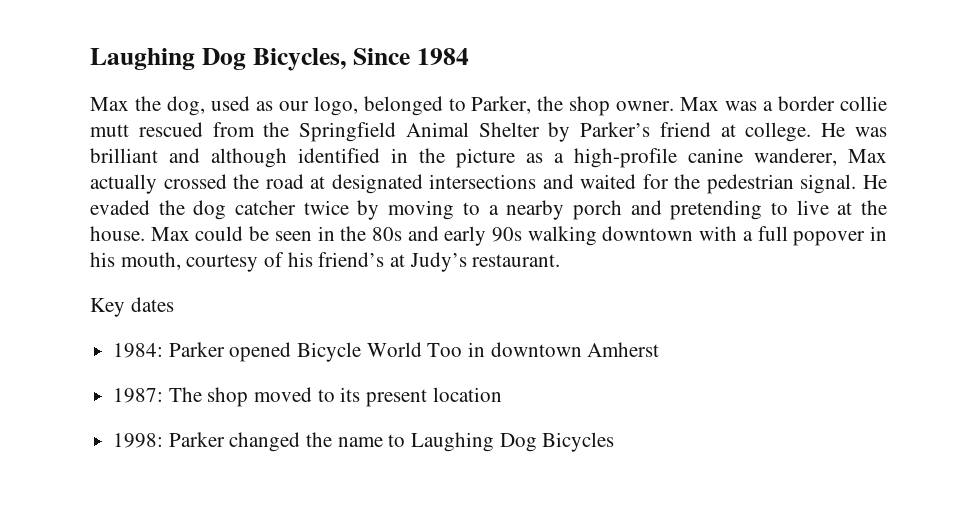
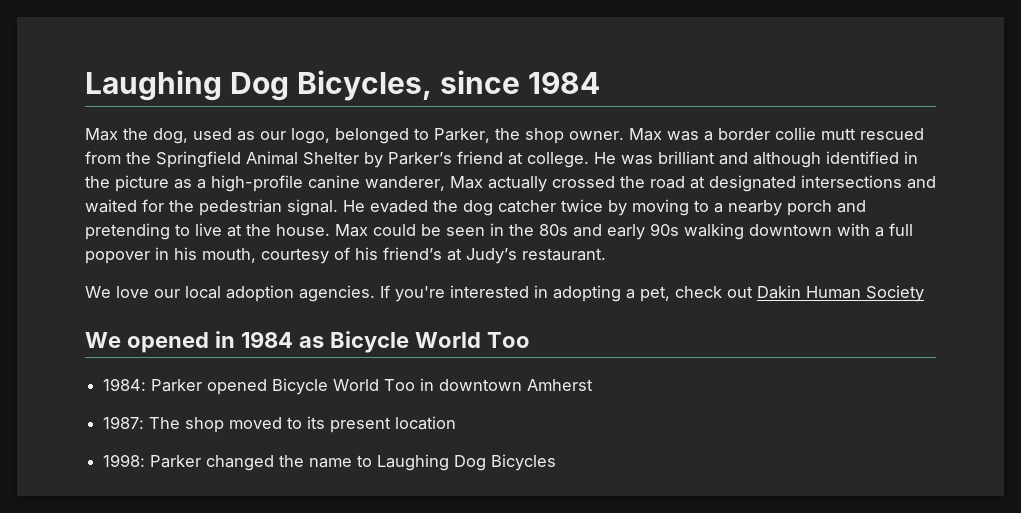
- Laughing Dog Bicycles, Since 1984
+ Laughing Dog Bicycles, since 1984
- Key dates
+ We love our local adoption agencies. If you're interested in adopting a pet, check out Dakin Human Society
+ We opened in 1984 as Bicycle World Too

